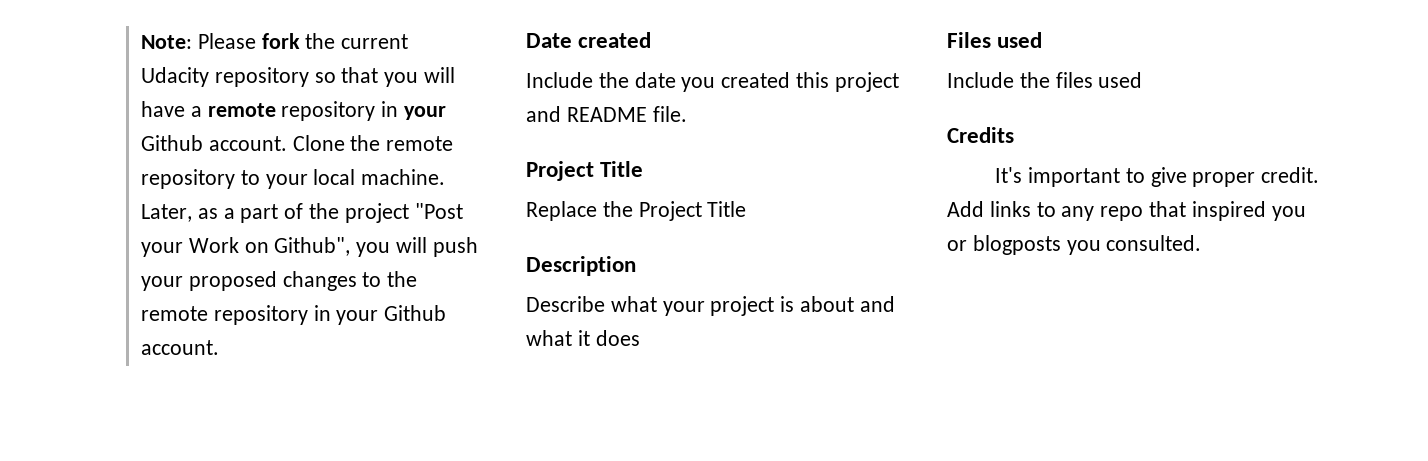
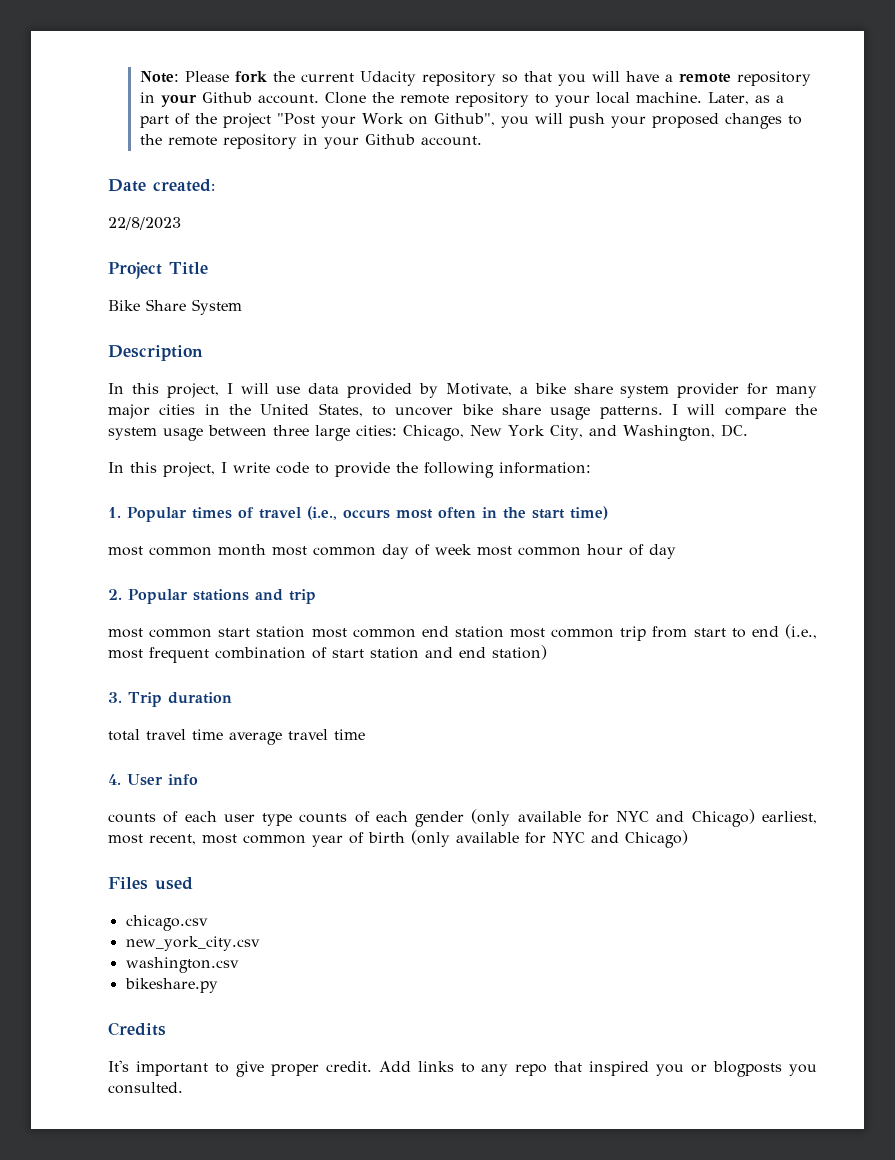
- Date created
- Include the date you created this project and README file.
+ Date created:
+ 22/8/2023
  Project Title
- Replace the Project Title
+ Bike Share System
  Description
- Describe what your project is about and what it does
+ In this project, I will use data provided by Motivate, a bike share system provider for many major cities in the United States, to uncover bike share usage patterns. I will compare the system usage between three large cities: Chicago, New York City, and Washington, DC.
+ In this project, I write code to provide the following information:
+ 1. Popular times of travel (i.e., occurs most often in the start time)
+ most common month most common day of week most common hour of day
+ 2. Popular stations and trip
+ most common start station most common end station most common trip from start to end (i.e., most frequent combination of start station and end station)
+ 3. Trip duration
+ total travel time average travel time
+ 4. User info
+ counts of each user type counts of each gender (only available for NYC and Chicago) earliest, most recent, most common year of birth (only available for NYC and Chicago)
  Files used
- Include the files used
+ chicago.csv
+ new_york_city.csv
+ washington.csv
+ bikeshare.py

